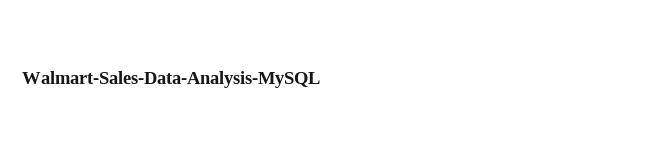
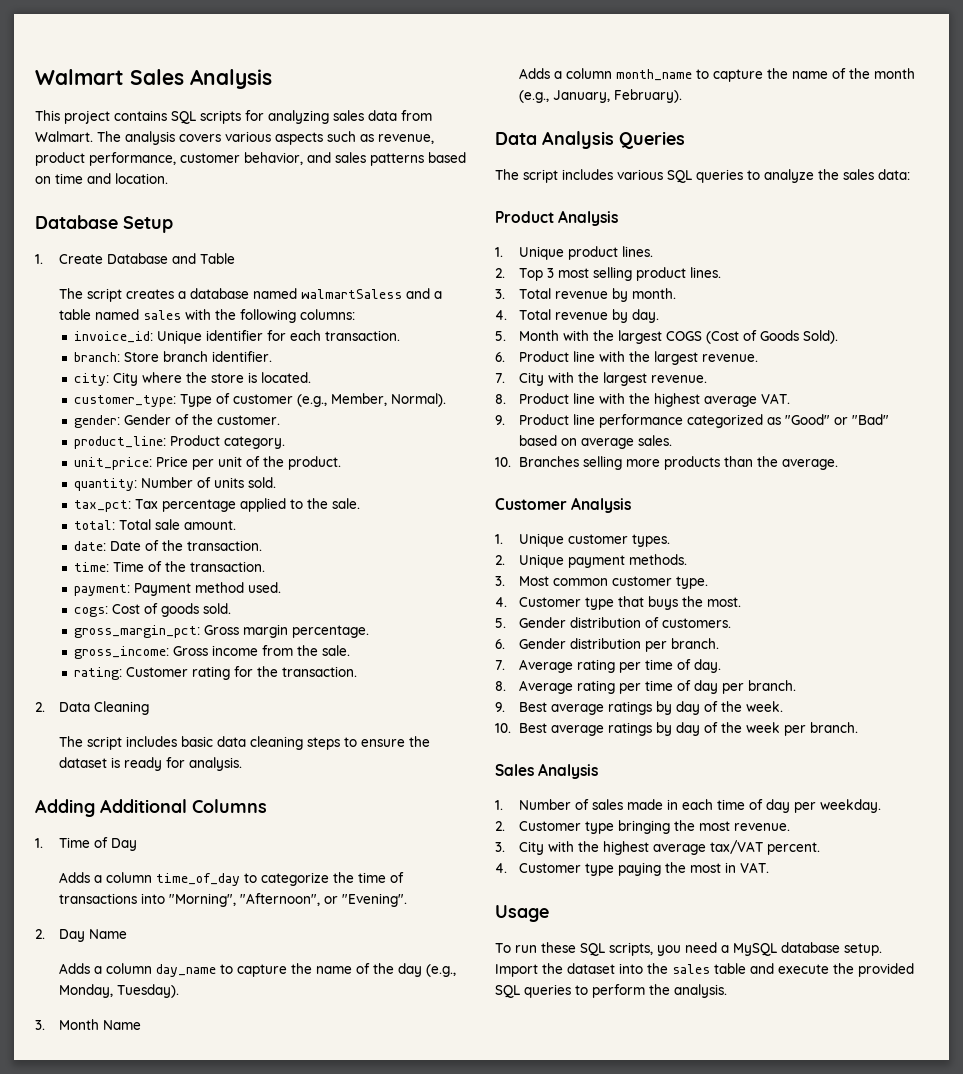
- Walmart-Sales-Data-Analysis-MySQL
+ Walmart Sales Analysis
+ This project contains SQL scripts for analyzing sales data from Walmart. The analysis covers various aspects such as revenue, product performance, customer behavior, and sales patterns based on time and location.
+ Database Setup
+ 1. Create Database and Table
+ The script creates a database named walmartSaless and a table named sales with the following columns:
+ invoice_id: Unique identifier for each transaction.
+ branch: Store branch identifier.
+ city: City where the store is located.
+ customer_type: Type of customer (e.g., Member, Normal).
+ gender: Gender of the customer.
+ product_line: Product category.
+ unit_price: Price per unit of the product.
+ quantity: Number of units sold.
+ tax_pct: Tax percentage applied to the sale.
+ total: Total sale amount.
+ date: Date of the transaction.
+ time: Time of the transaction.
+ payment: Payment method used.
+ cogs: Cost of goods sold.
+ gross_margin_pct: Gross margin percentage.
+ gross_income: Gross income from the sale.
+ rating: Customer rating for the transaction.
+ 2. Data Cleaning
+ The script includes basic data cleaning steps to ensure the dataset is ready for analysis.
+ Adding Additional Columns
+ 1. Time of Day
+ Adds a column time_of_day to categorize the time of transactions into "Morning", "Afternoon", or "Evening".
+ 2. Day Name
+ Adds a column day_name to capture the name of the day (e.g., Monday, Tuesday).
+ 3. Month Name
+ Adds a column month_name to capture the name of the month (e.g., January, February).
+ Data Analysis Queries
+ The script includes various SQL queries to analyze the sales data:
+ Product Analysis
+ 1. Unique product lines.
+ 2. Top 3 most selling product lines.
+ 3. Total revenue by month.
+ 4. Total revenue by day.
+ 5. Month with the largest COGS (Cost of Goods Sold).
+ 6. Product line with the largest revenue.
+ 7. City with the largest revenue.
+ 8. Product line with the highest average VAT.
+ 9. Product line performance categorized as "Good" or "Bad" based on average sales.
+ 10. Branches selling more products than the average.
+ Customer Analysis
+ 1. Unique customer types.
+ 2. Unique payment methods.
+ 3. Most common customer type.
+ 4. Customer type that buys the most.
+ 5. Gender distribution of customers.
+ 6. Gender distribution per branch.
+ 7. Average rating per time of day.
+ 8. Average rating per time of day per branch.
+ 9. Best average ratings by day of the week.
+ 10. Best average ratings by day of the week per branch.
+ Sales Analysis
+ 1. Number of sales made in each time of day per weekday.
+ 2. Customer type bringing the most revenue.
+ 3. City with the highest average tax/VAT percent.
+ 4. Customer type paying the most in VAT.
+ Usage
+ To run these SQL scripts, you need a MySQL database setup. Import the dataset into the sales table and execute the provided SQL queries to perform the analysis.

